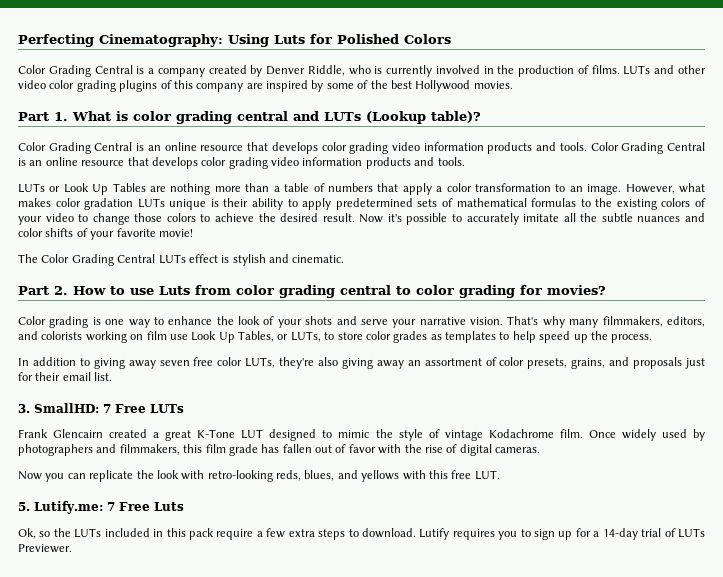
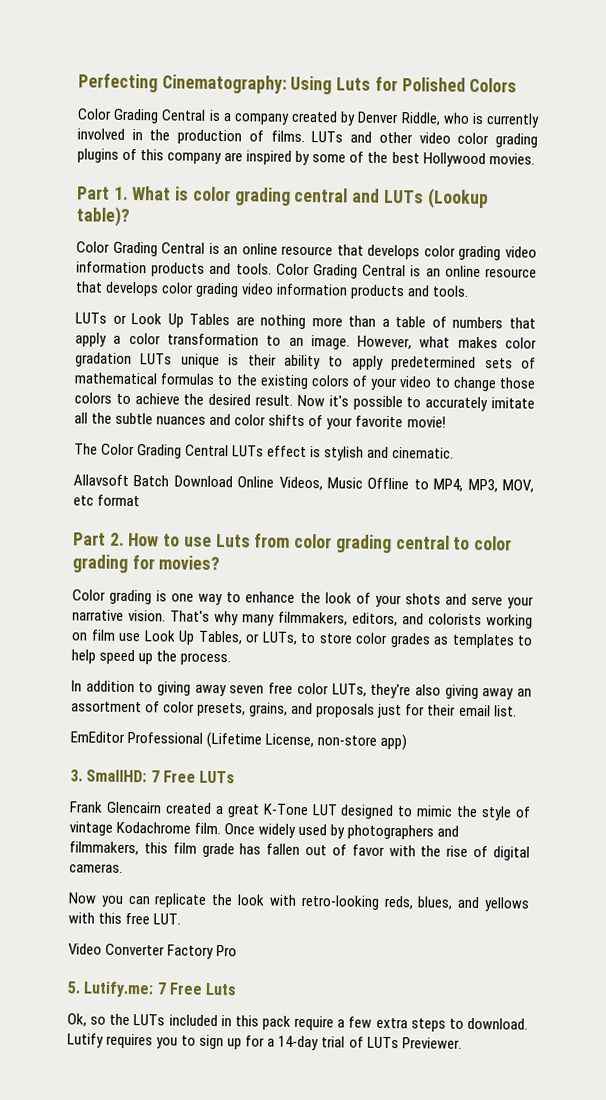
+ Allavsoft Batch Download Online Videos, Music Offline to MP4, MP3, MOV, etc format
+ EmEditor Professional (Lifetime License, non-store app)
+ Video Converter Factory Pro

